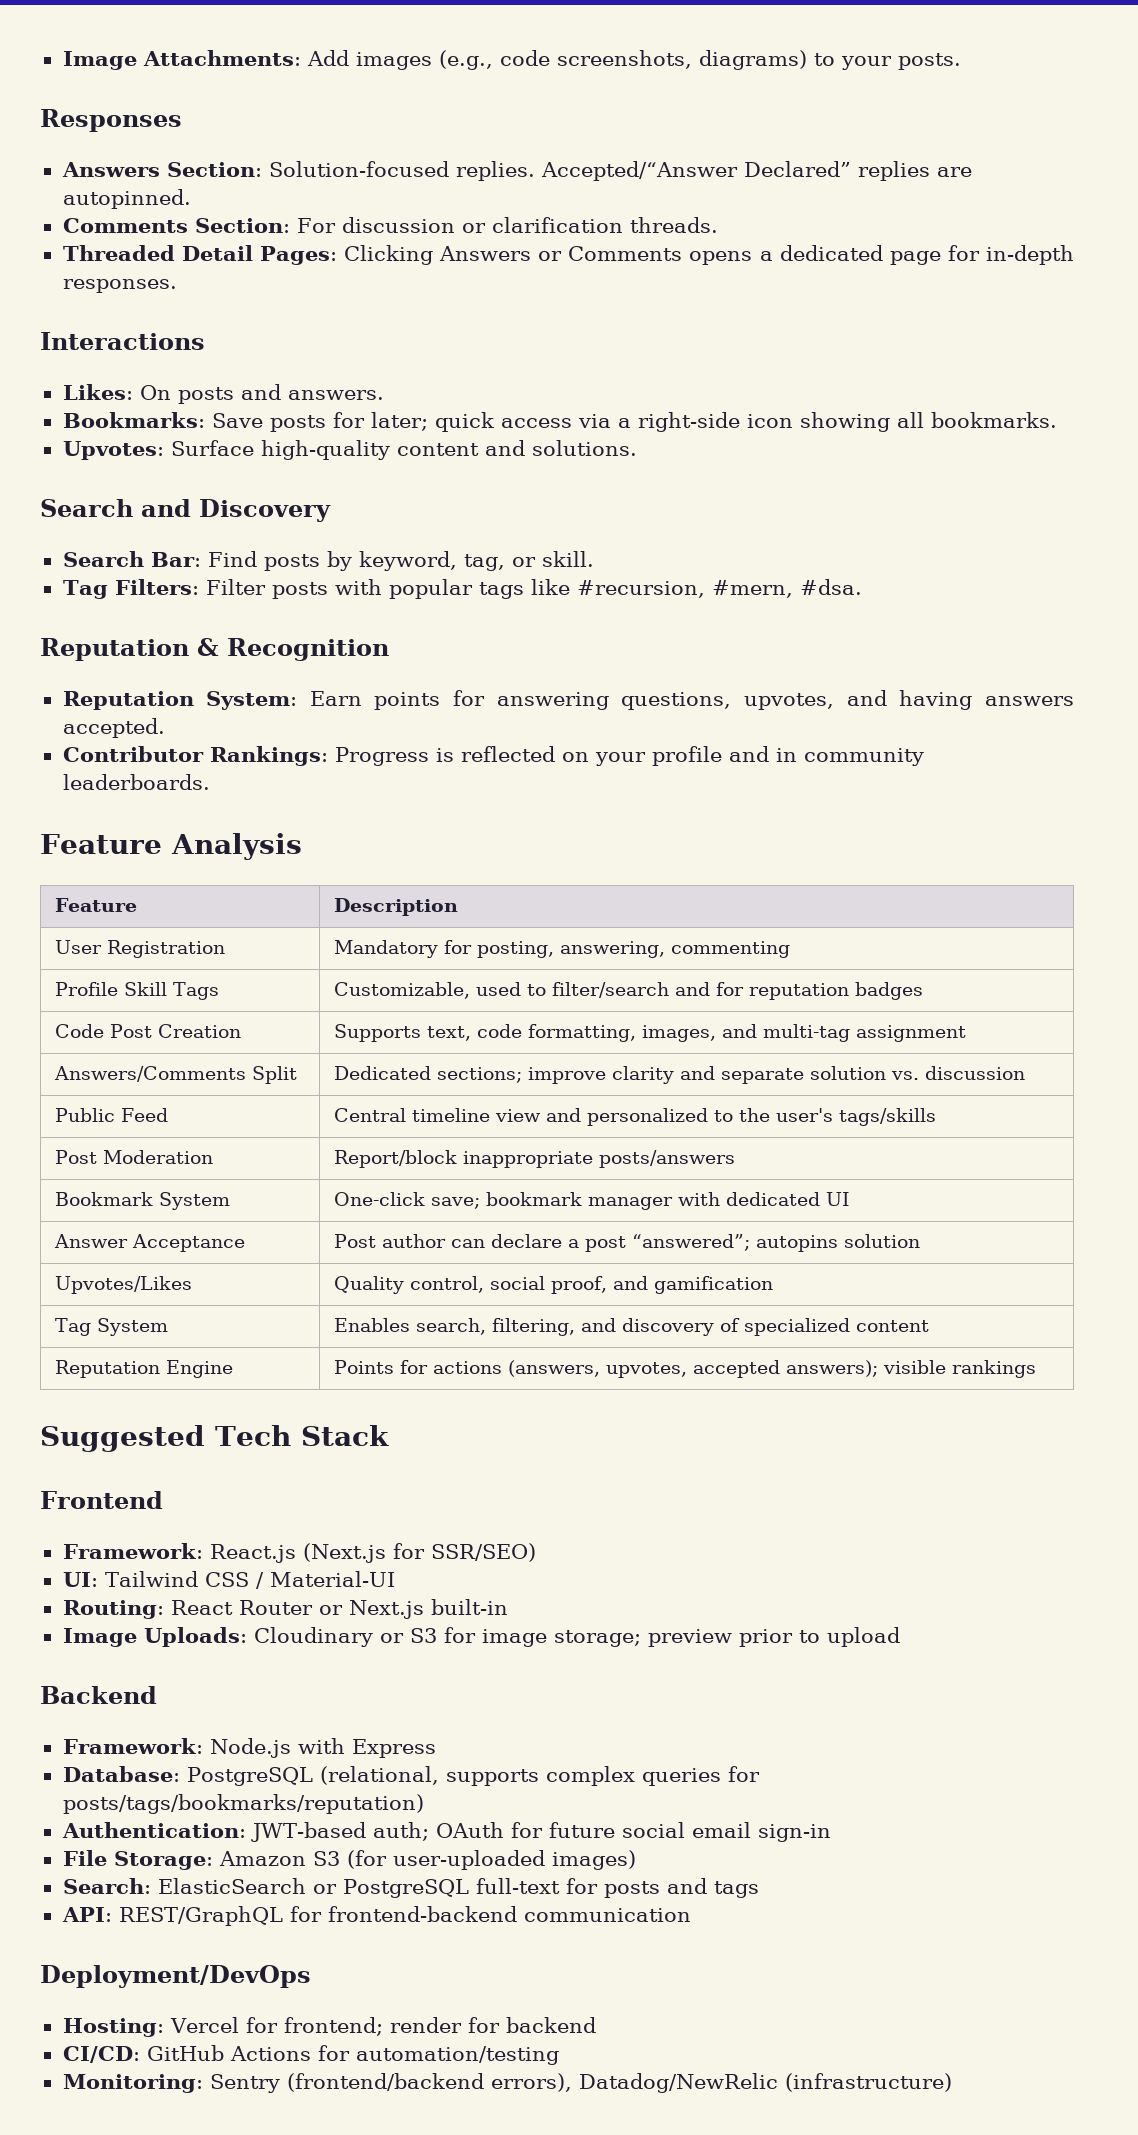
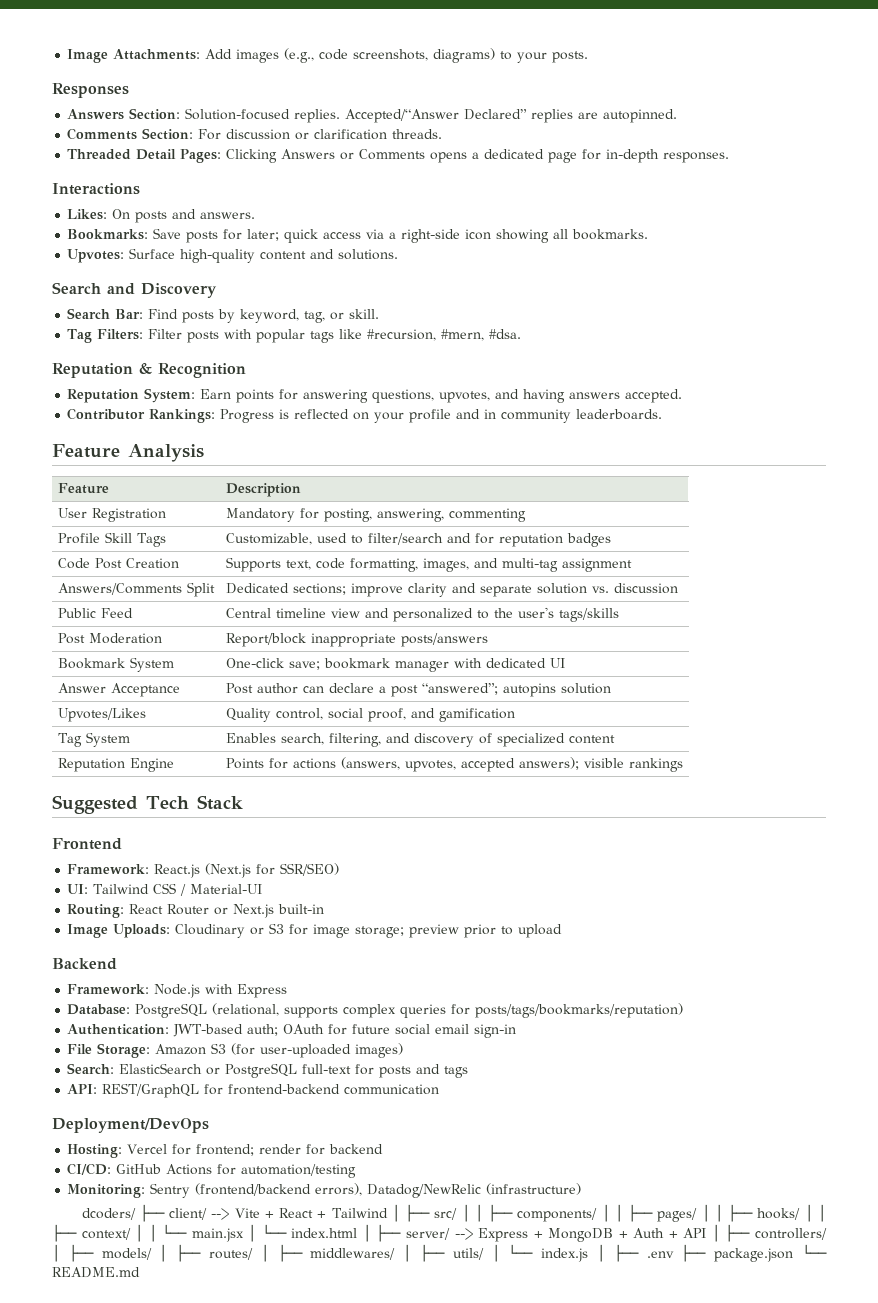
+ dcoders/ ├── client/ --> Vite + React + Tailwind │ ├── src/ │ │ ├── components/ │ │ ├── pages/ │ │ ├── hooks/ │ │ ├── context/ │ │ └── main.jsx │ └── index.html │ ├── server/ --> Express + MongoDB + Auth + API │ ├── controllers/ │ ├── models/ │ ├── routes/ │ ├── middlewares/ │ ├── utils/ │ └── index.js │ ├── .env ├── package.json └── README.md

